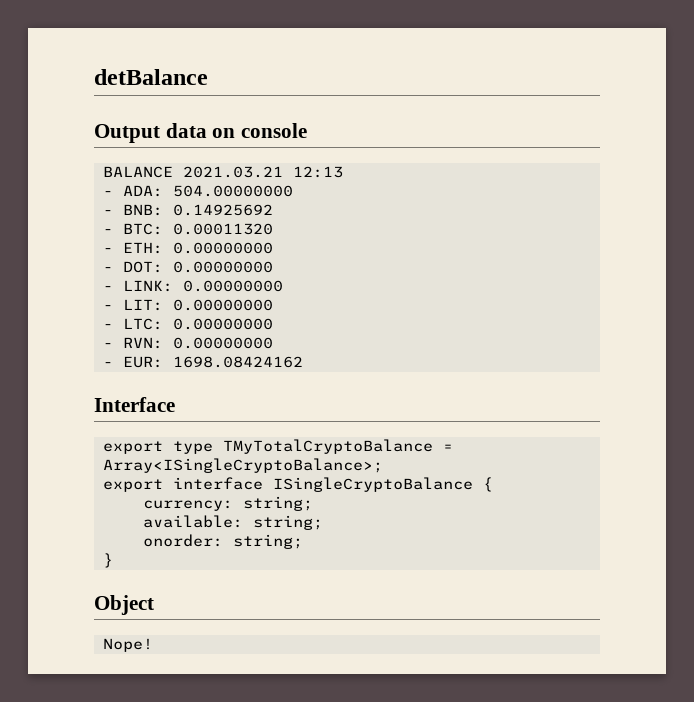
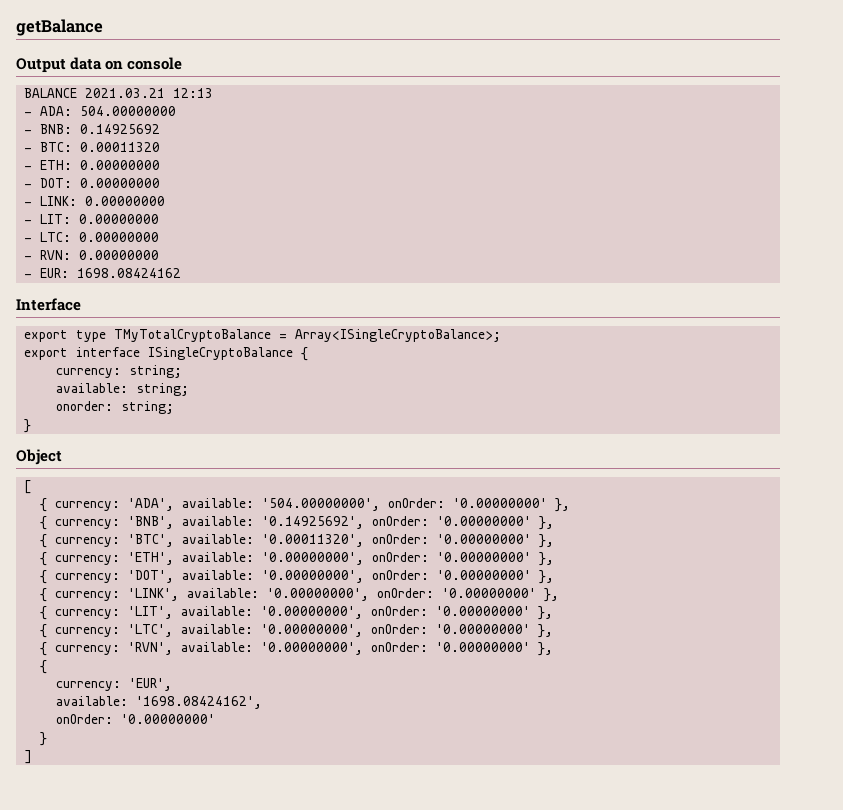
- detBalance
+ getBalance
- Nope!
+ [
+ { currency: 'ADA', available: '504.00000000', onOrder: '0.00000000' },
+ { currency: 'BNB', available: '0.14925692', onOrder: '0.00000000' },
+ { currency: 'BTC', available: '0.00011320', onOrder: '0.00000000' },
+ { currency: 'ETH', available: '0.00000000', onOrder: '0.00000000' },
+ { currency: 'DOT', available: '0.00000000', onOrder: '0.00000000' },
+ { currency: 'LINK', available: '0.00000000', onOrder: '0.00000000' },
+ { currency: 'LIT', available: '0.00000000', onOrder: '0.00000000' },
+ { currency: 'LTC', available: '0.00000000', onOrder: '0.00000000' },
+ { currency: 'RVN', available: '0.00000000', onOrder: '0.00000000' },
+ {
+ currency: 'EUR',
+ available: '1698.08424162',
+ onOrder: '0.00000000'
+ }
+ ]

